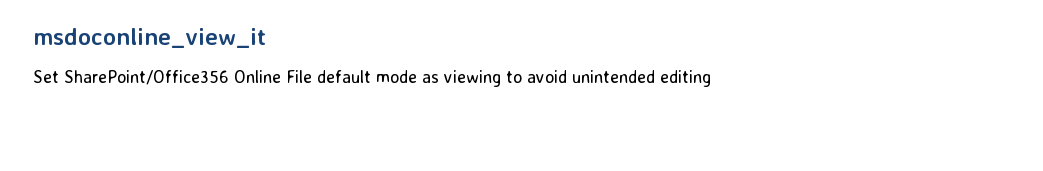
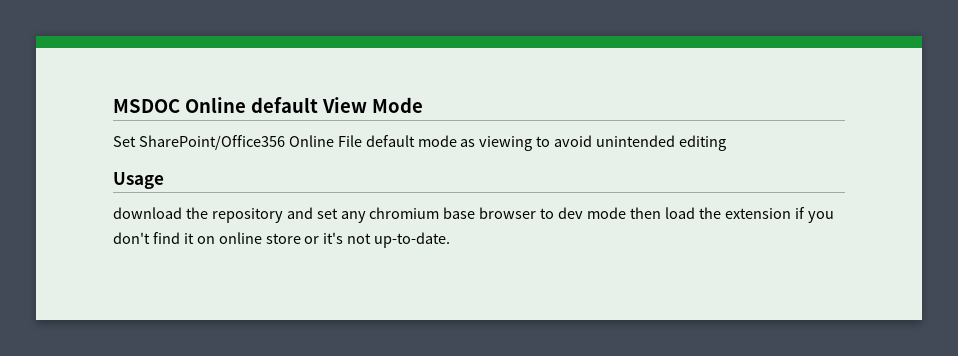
- msdoconline_view_it
+ MSDOC Online default View Mode
+ Usage
+ download the repository and set any chromium base browser to dev mode then load the extension if you don't find it on online store or it's not up-to-date.

